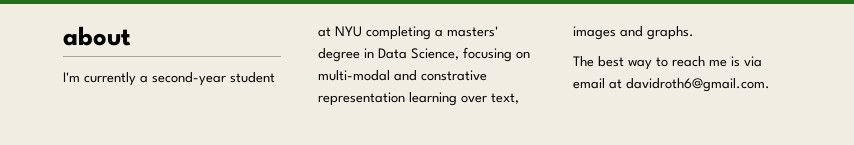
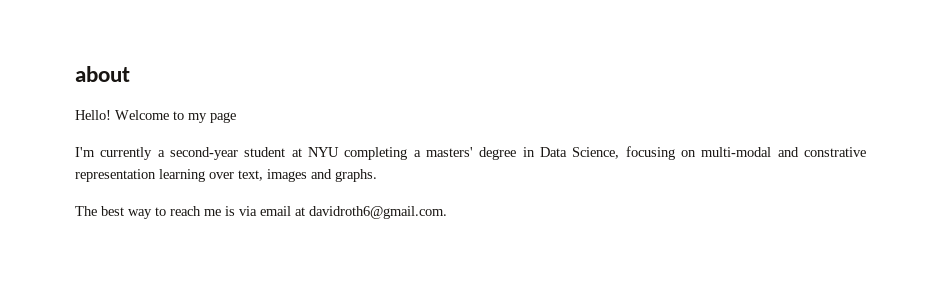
+ Hello! Welcome to my page

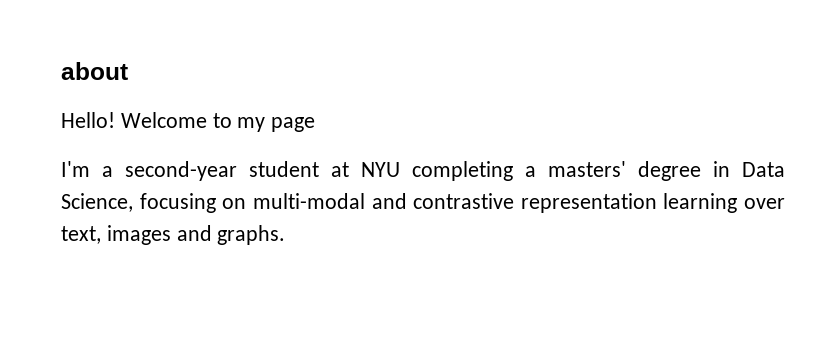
- I'm currently a second-year student at NYU completing a masters' degree in Data Science, focusing on multi-modal and constrative representation learning over text, images and graphs.
+ I'm a second-year student at NYU completing a masters' degree in Data Science, focusing on multi-modal and contrastive representation learning over text, images and graphs.
- The best way to reach me is via email at davidroth6@gmail.com.

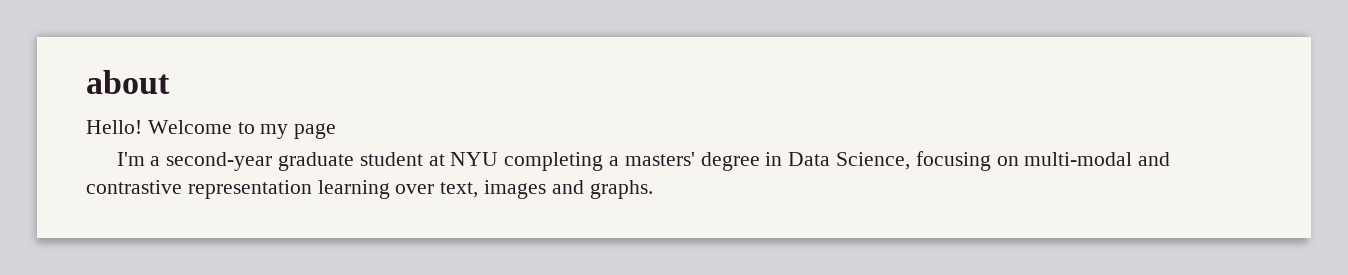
- I'm a second-year student at NYU completing a masters' degree in Data Science, focusing on multi-modal and contrastive representation learning over text, images and graphs.
+ I'm a second-year graduate student at NYU completing a masters' degree in Data Science, focusing on multi-modal and contrastive representation learning over text, images and graphs.

